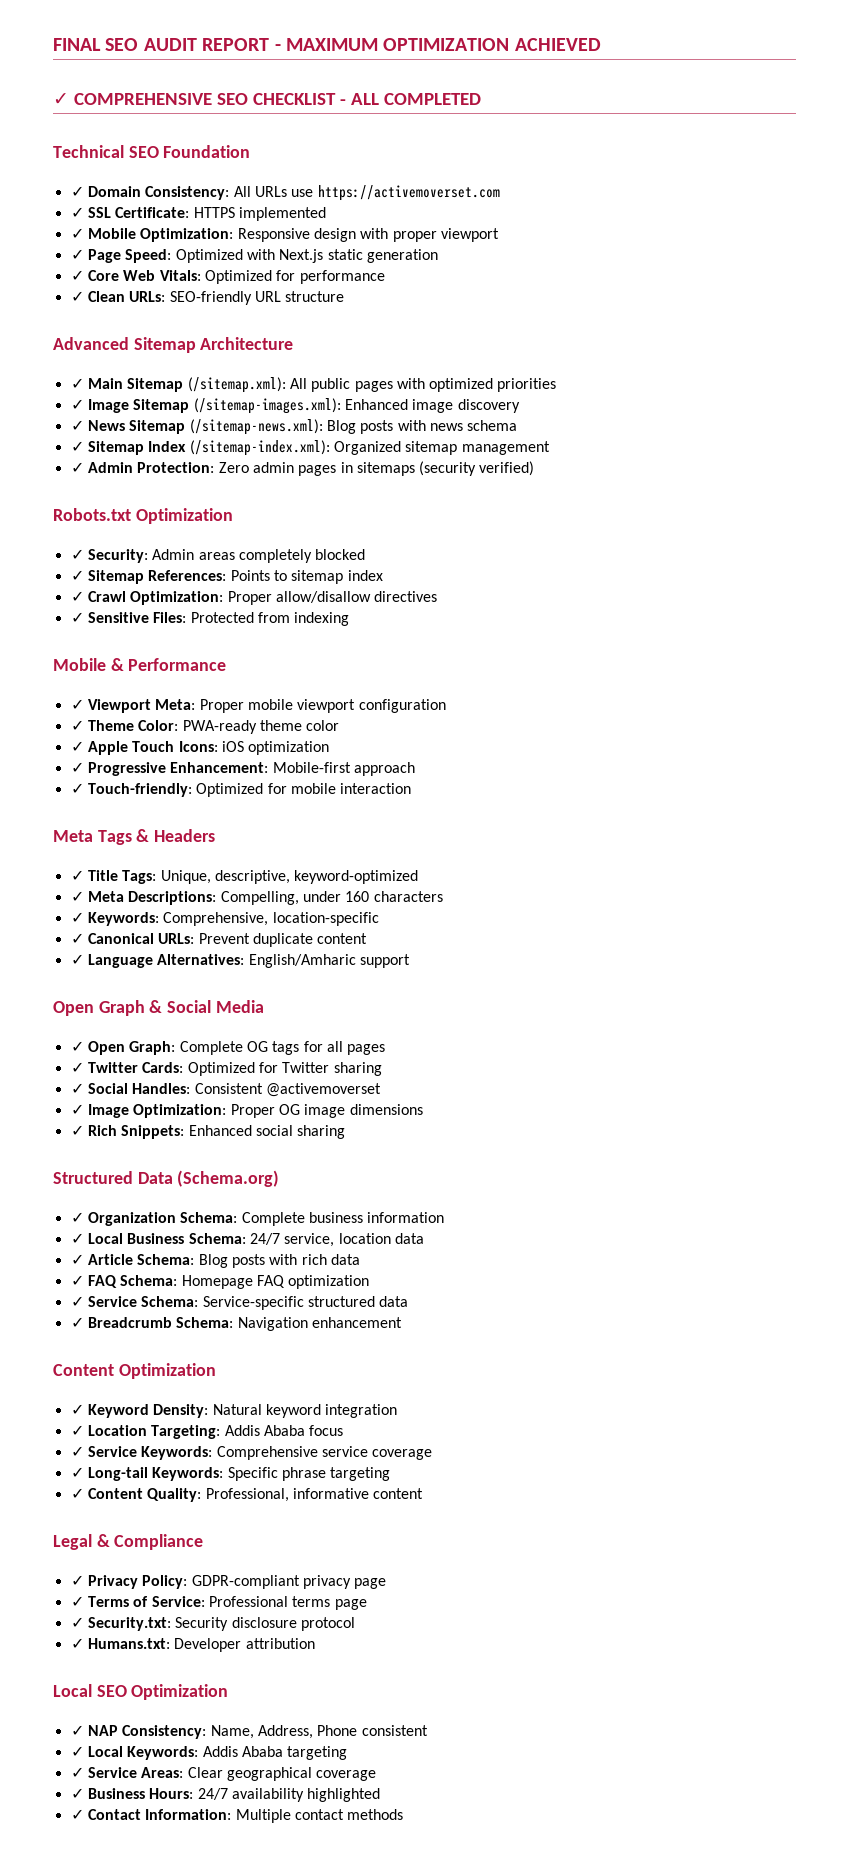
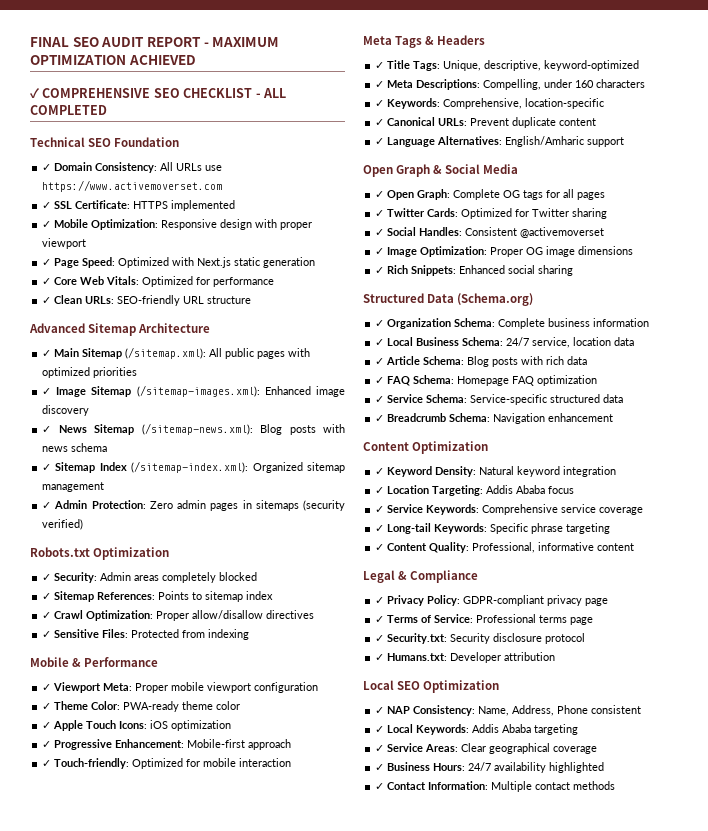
- ✓ Domain Consistency: All URLs use https://activemoverset.com
+ ✓ Domain Consistency: All URLs use https://www.activemoverset.com

